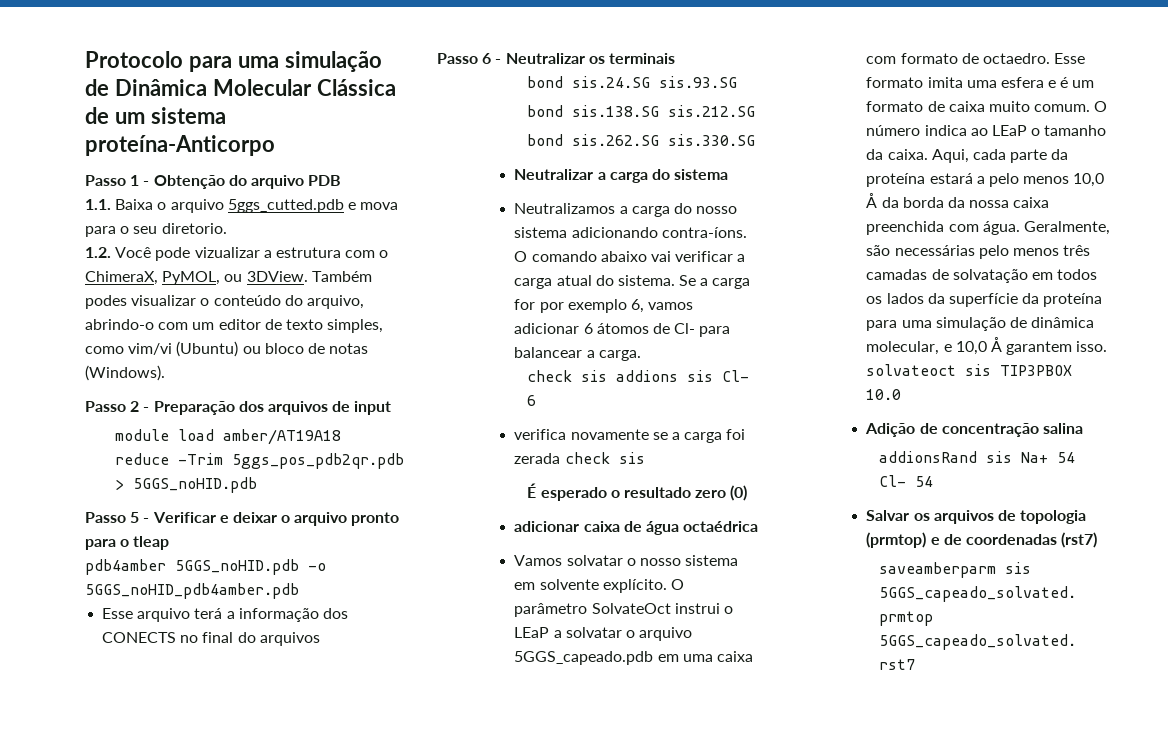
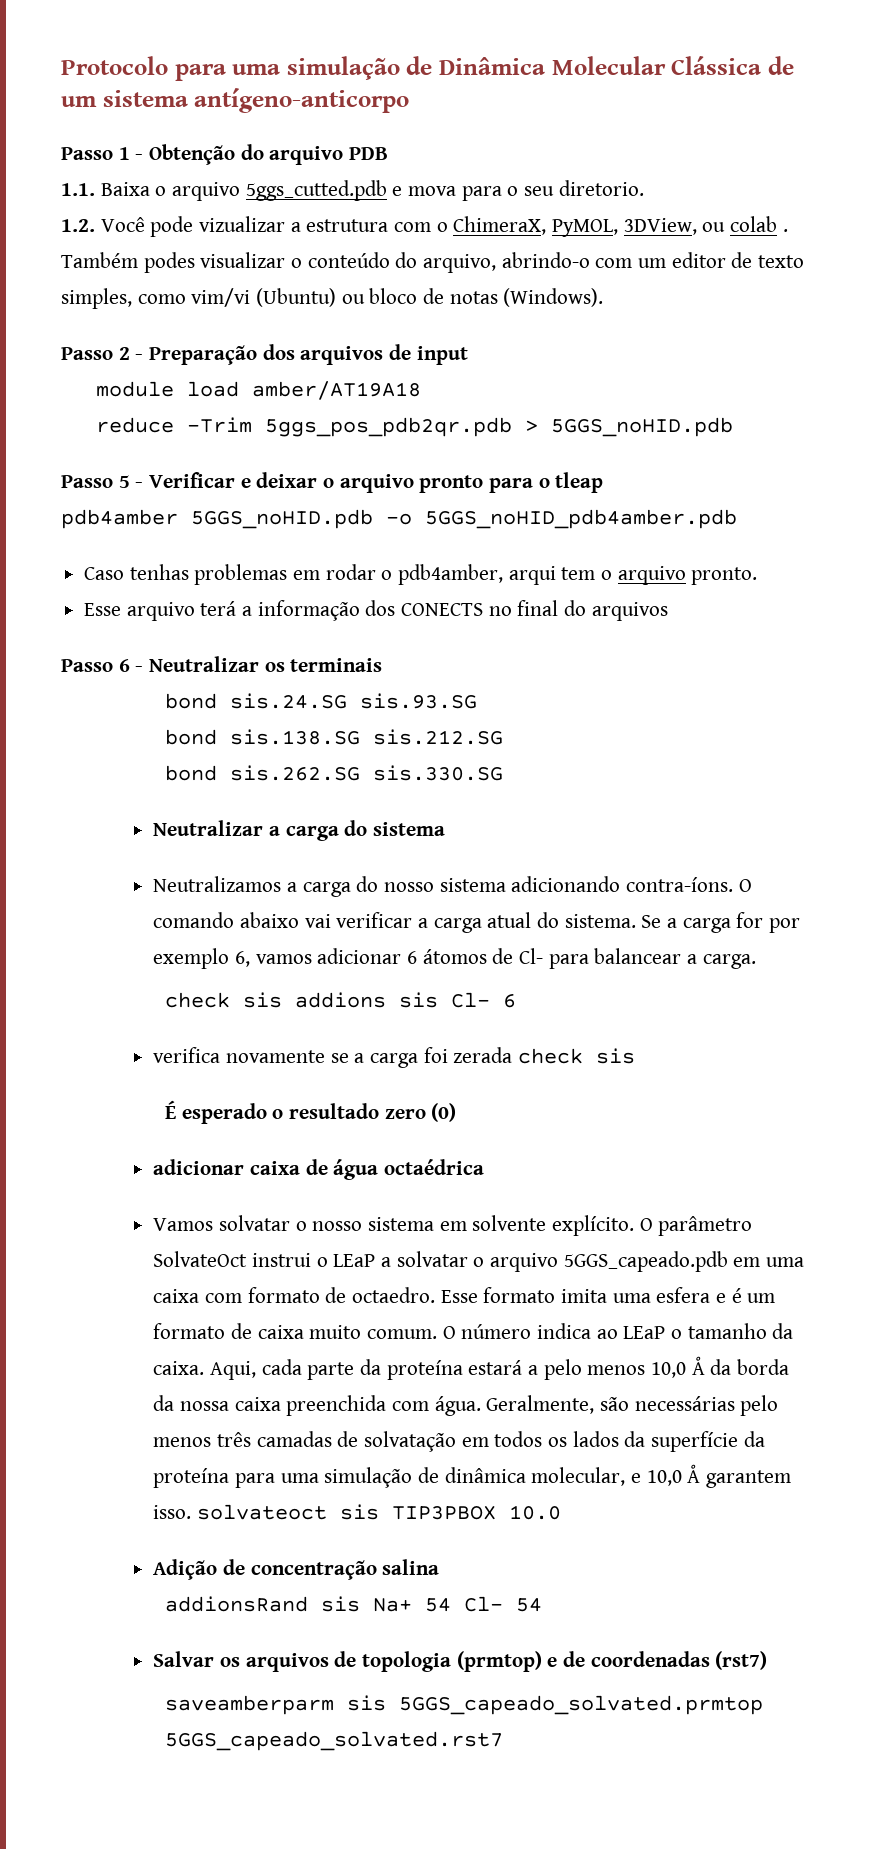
- Protocolo para uma simulação de Dinâmica Molecular Clássica de um sistema proteína-Anticorpo
+ Protocolo para uma simulação de Dinâmica Molecular Clássica de um sistema antígeno-anticorpo
- 1.2. Você pode vizualizar a estrutura com o ChimeraX, PyMOL, ou 3DView.
+ 1.2. Você pode vizualizar a estrutura com o ChimeraX, PyMOL, 3DView, ou colab .
+ Caso tenhas problemas em rodar o pdb4amber, arqui tem o arquivo pronto.

